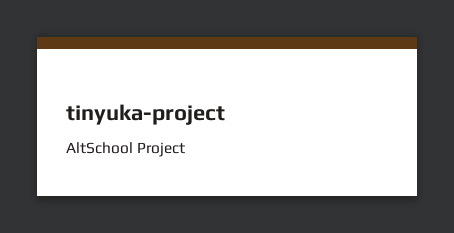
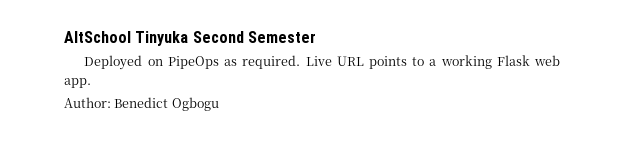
- tinyuka-project
- AltSchool Project
+ AltSchool Tinyuka Second Semester
+ Deployed on PipeOps as required. Live URL points to a working Flask web app.
+ Author: Benedict Ogbogu

